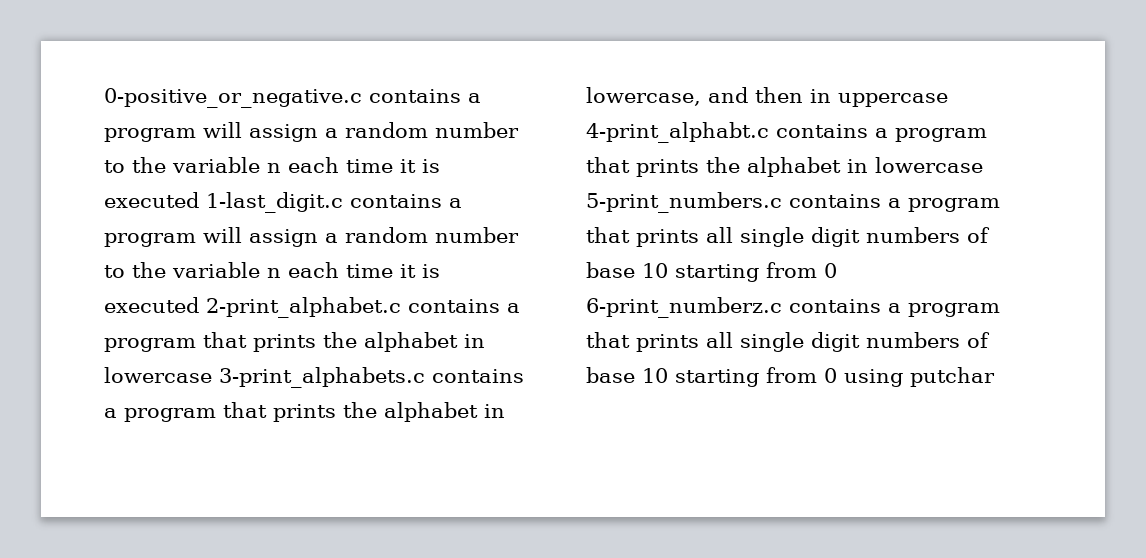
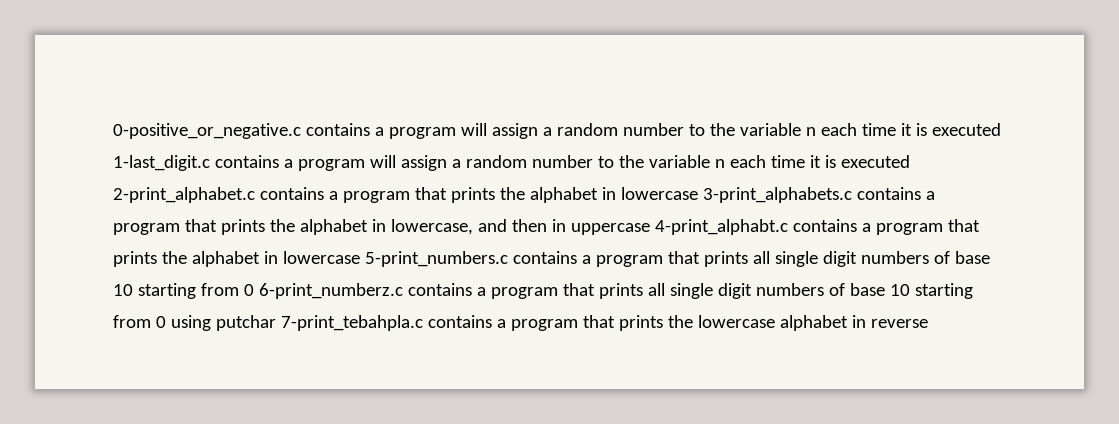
- 0-positive_or_negative.c contains a program will assign a random number to the variable n each time it is executed 1-last_digit.c contains a program will assign a random number to the variable n each time it is executed 2-print_alphabet.c contains a program that prints the alphabet in lowercase 3-print_alphabets.c contains a program that prints the alphabet in lowercase, and then in uppercase 4-print_alphabt.c contains a program that prints the alphabet in lowercase 5-print_numbers.c contains a program that prints all single digit numbers of base 10 starting from 0 6-print_numberz.c contains a program that prints all single digit numbers of base 10 starting from 0 using putchar
+ 0-positive_or_negative.c contains a program will assign a random number to the variable n each time it is executed 1-last_digit.c contains a program will assign a random number to the variable n each time it is executed 2-print_alphabet.c contains a program that prints the alphabet in lowercase 3-print_alphabets.c contains a program that prints the alphabet in lowercase, and then in uppercase 4-print_alphabt.c contains a program that prints the alphabet in lowercase 5-print_numbers.c contains a program that prints all single digit numbers of base 10 starting from 0 6-print_numberz.c contains a program that prints all single digit numbers of base 10 starting from 0 using putchar 7-print_tebahpla.c contains a program that prints the lowercase alphabet in reverse

